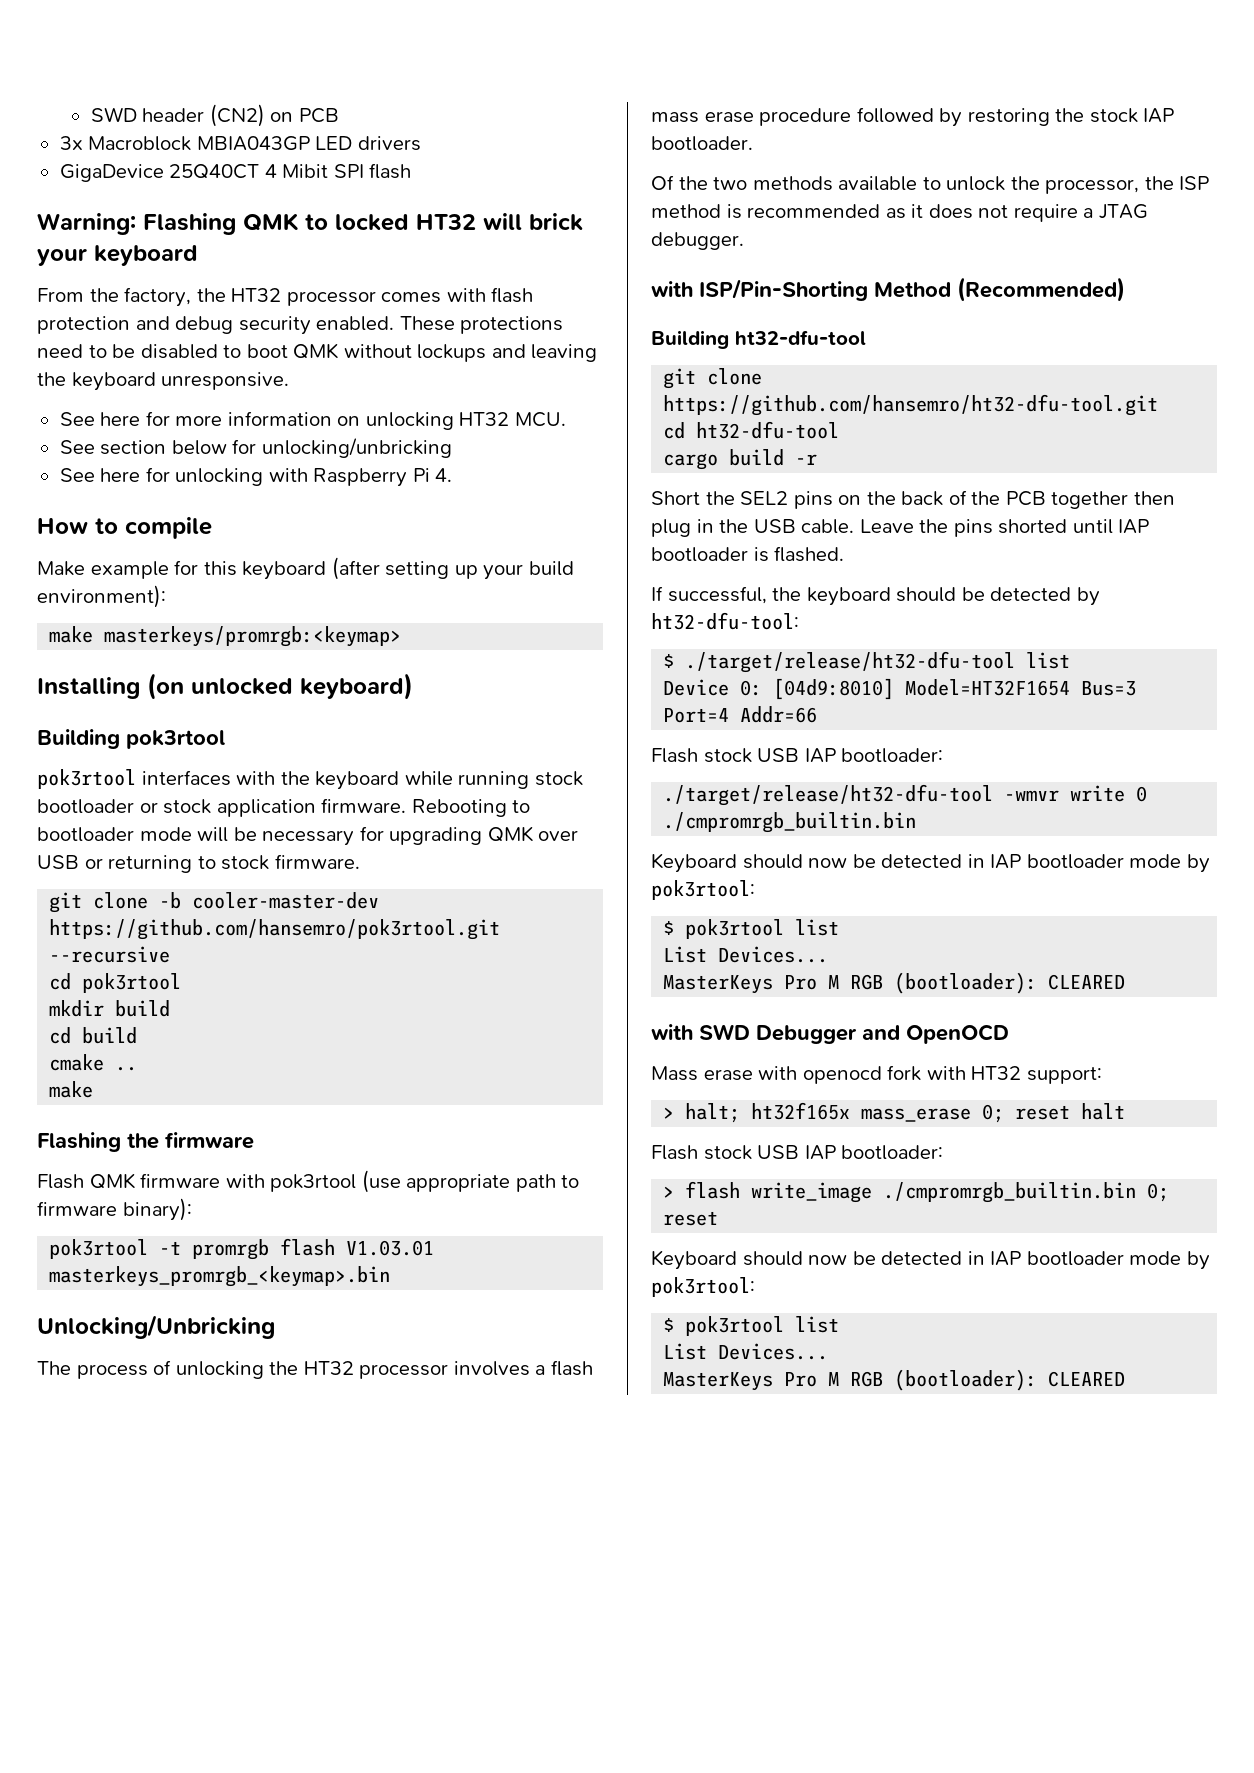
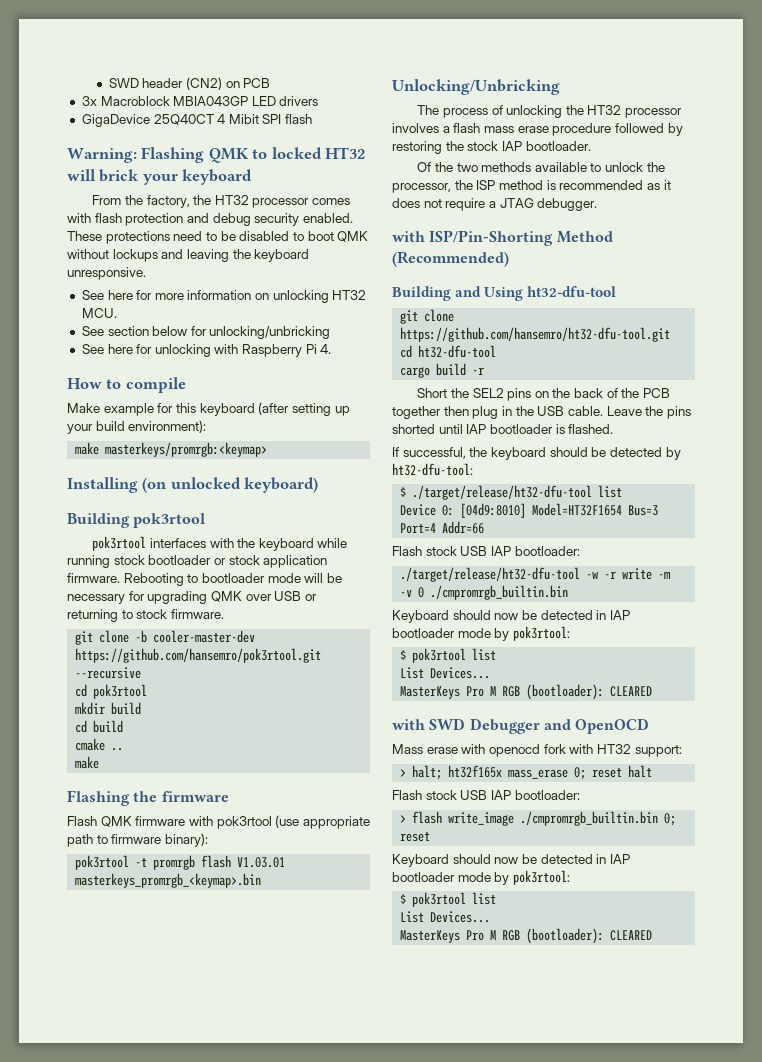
- Building ht32-dfu-tool
+ Building and Using ht32-dfu-tool
- ./target/release/ht32-dfu-tool -wmvr write 0 ./cmpromrgb_builtin.bin
+ ./target/release/ht32-dfu-tool -w -r write -m -v 0 ./cmpromrgb_builtin.bin

